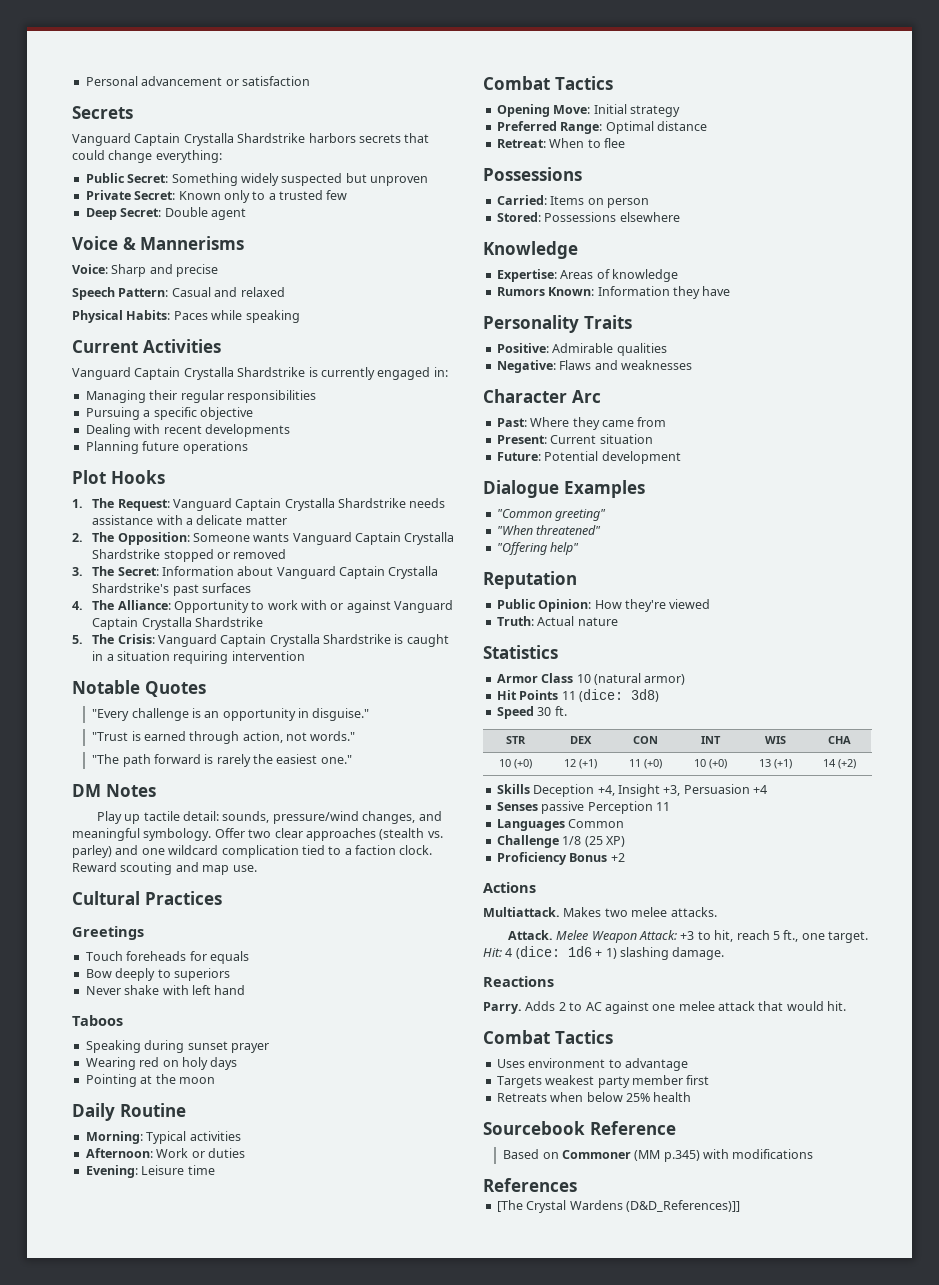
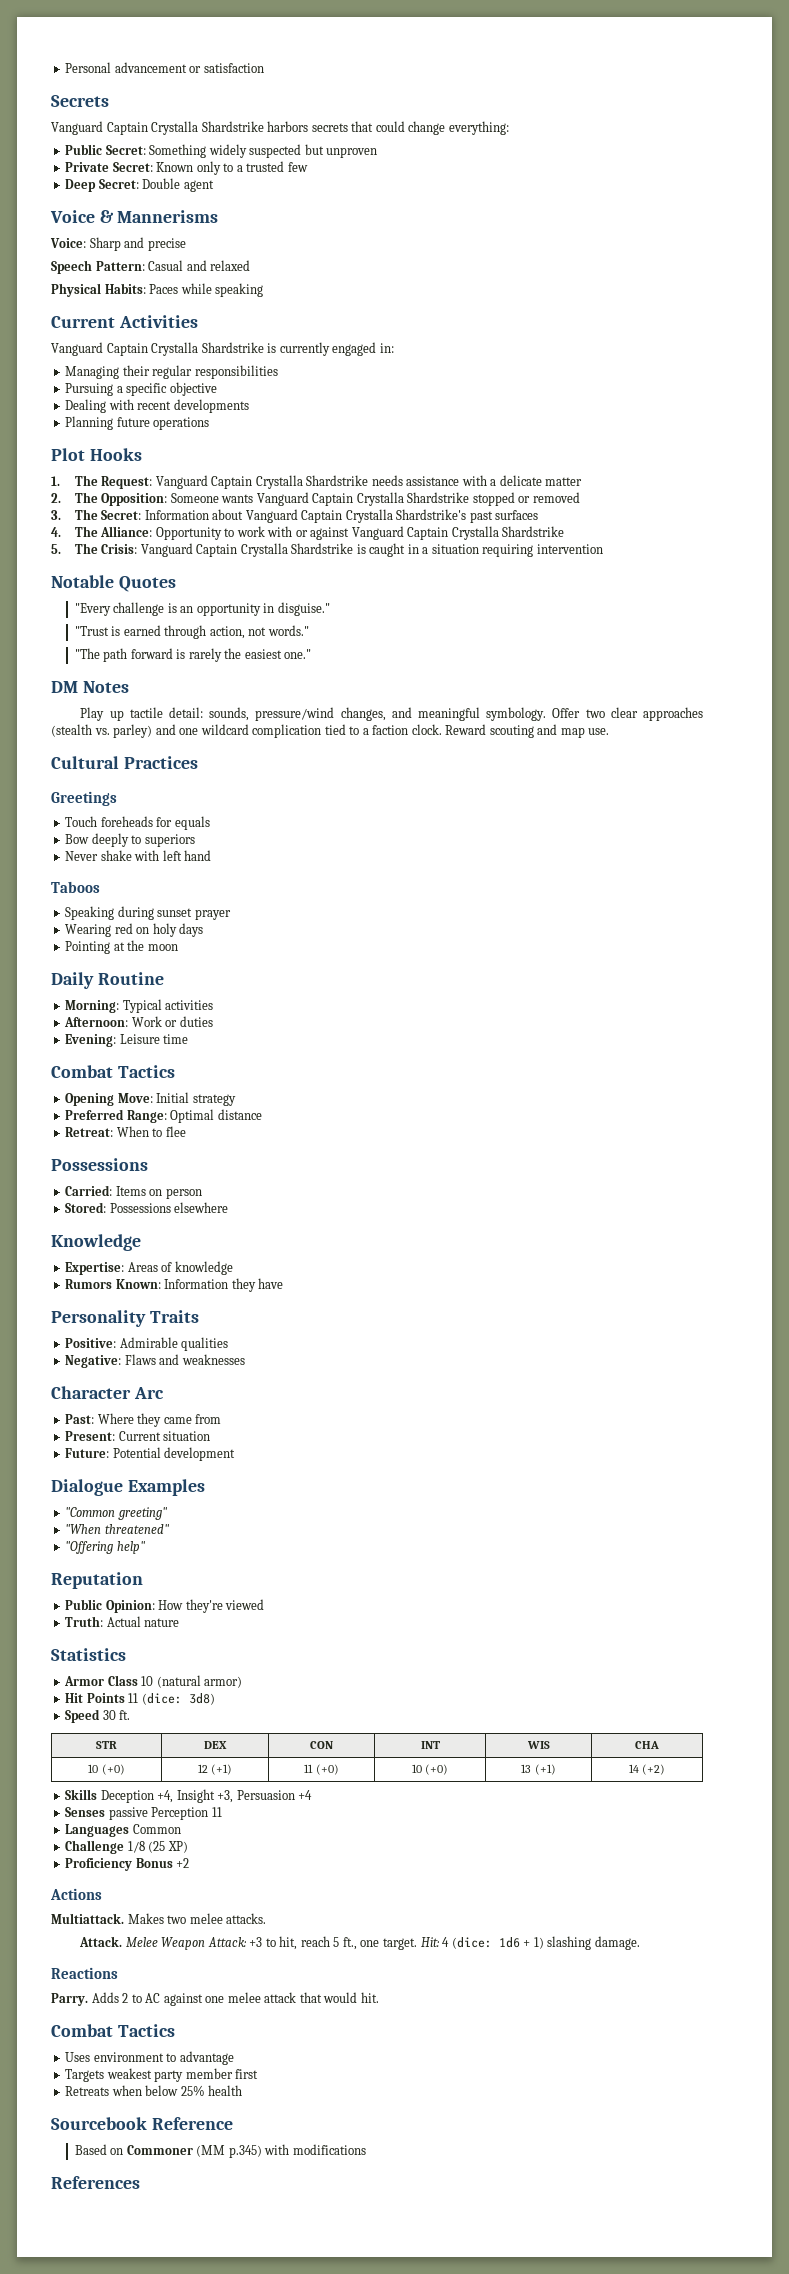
- [The Crystal Wardens (D&D_References)]]

